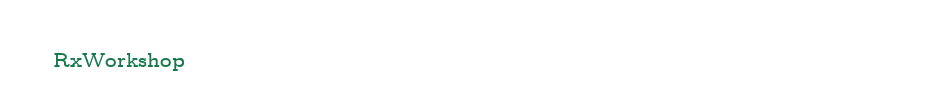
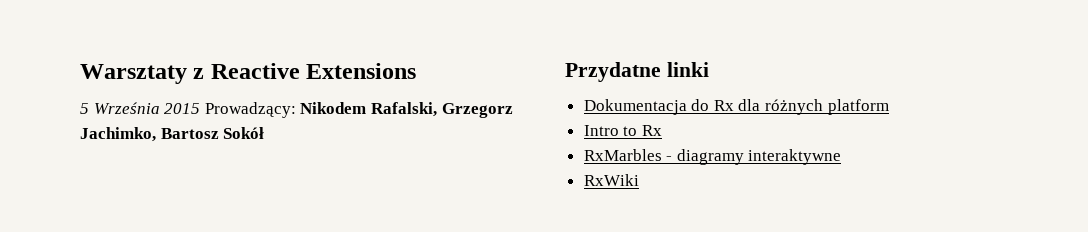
- RxWorkshop
+ Warsztaty z Reactive Extensions
+ 5 Września 2015 Prowadzący: Nikodem Rafalski, Grzegorz Jachimko, Bartosz Sokół
+ Przydatne linki
+ Dokumentacja do Rx dla różnych platform
+ Intro to Rx
+ RxMarbles - diagramy interaktywne
+ RxWiki

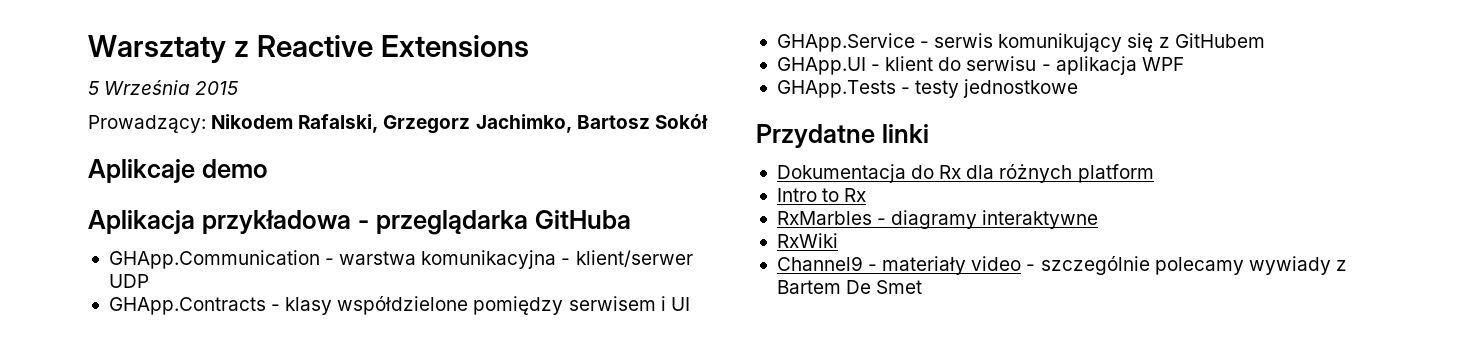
- 5 Września 2015 Prowadzący: Nikodem Rafalski, Grzegorz Jachimko, Bartosz Sokół
+ 5 Września 2015
+ Prowadzący: Nikodem Rafalski, Grzegorz Jachimko, Bartosz Sokół
+ Aplikcaje demo
+ Aplikacja przykładowa - przeglądarka GitHuba
+ GHApp.Communication - warstwa komunikacyjna - klient/serwer UDP
+ GHApp.Contracts - klasy współdzielone pomiędzy serwisem i UI
+ GHApp.Service - serwis komunikujący się z GitHubem
+ GHApp.UI - klient do serwisu - aplikacja WPF
+ GHApp.Tests - testy jednostkowe
+ Channel9 - materiały video - szczególnie polecamy wywiady z Bartem De Smet

